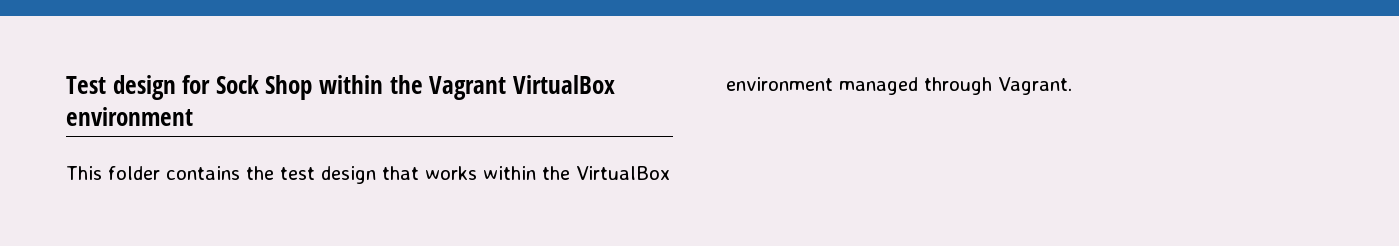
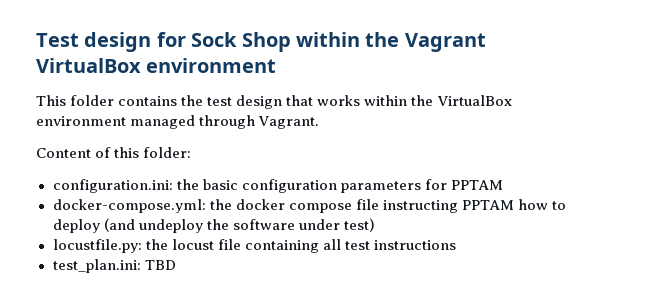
+ Content of this folder:
+ configuration.ini: the basic configuration parameters for PPTAM
+ docker-compose.yml: the docker compose file instructing PPTAM how to deploy (and undeploy the software under test)
+ locustfile.py: the locust file containing all test instructions
+ test_plan.ini: TBD

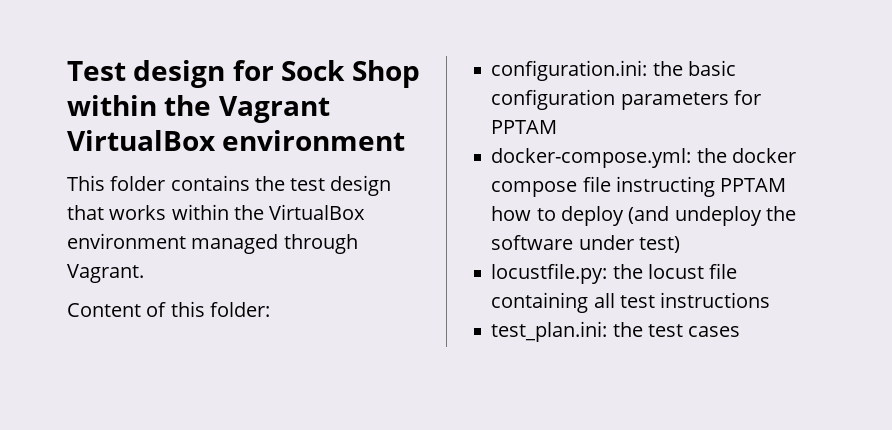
- test_plan.ini: TBD
+ test_plan.ini: the test cases

